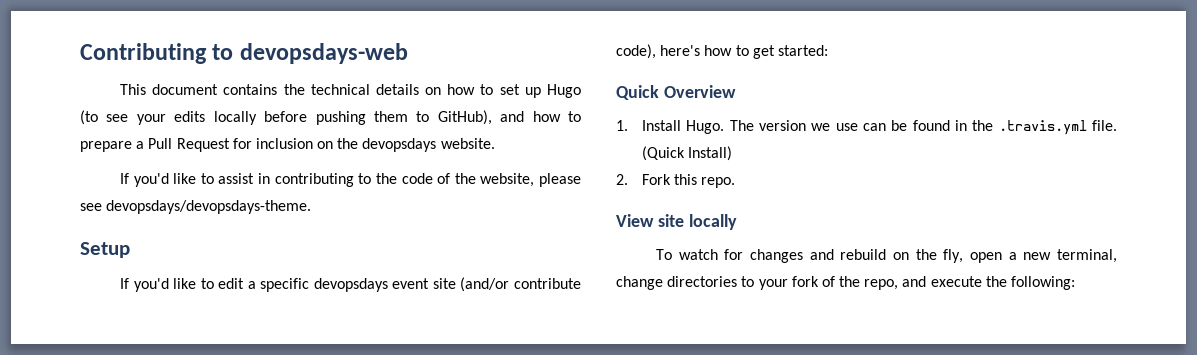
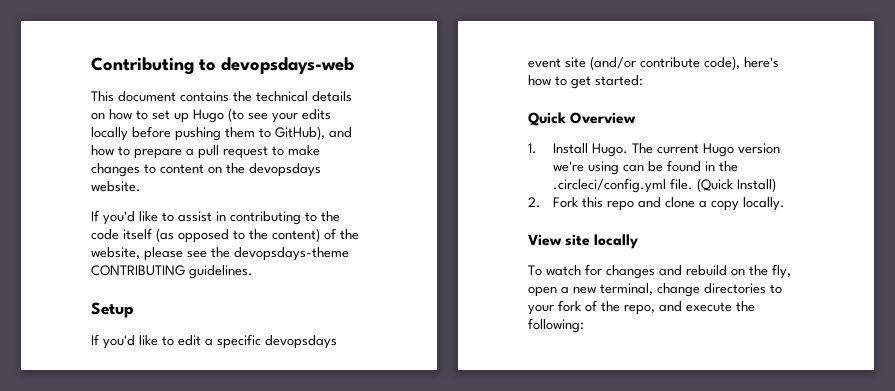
- This document contains the technical details on how to set up Hugo (to see your edits locally before pushing them to GitHub), and how to prepare a Pull Request for inclusion on the devopsdays website.
+ This document contains the technical details on how to set up Hugo (to see your edits locally before pushing them to GitHub), and how to prepare a pull request to make changes to content on the devopsdays website.
- If you'd like to assist in contributing to the code of the website, please see devopsdays/devopsdays-theme.
+ If you'd like to assist in contributing to the code itself (as opposed to the content) of the website, please see the devopsdays-theme CONTRIBUTING guidelines.
- The version we use can be found in the .travis.yml file.
+ The current Hugo version we're using can be found in the .circleci/config.yml file.
- 2. Fork this repo.
+ 2. Fork this repo and clone a copy locally.

